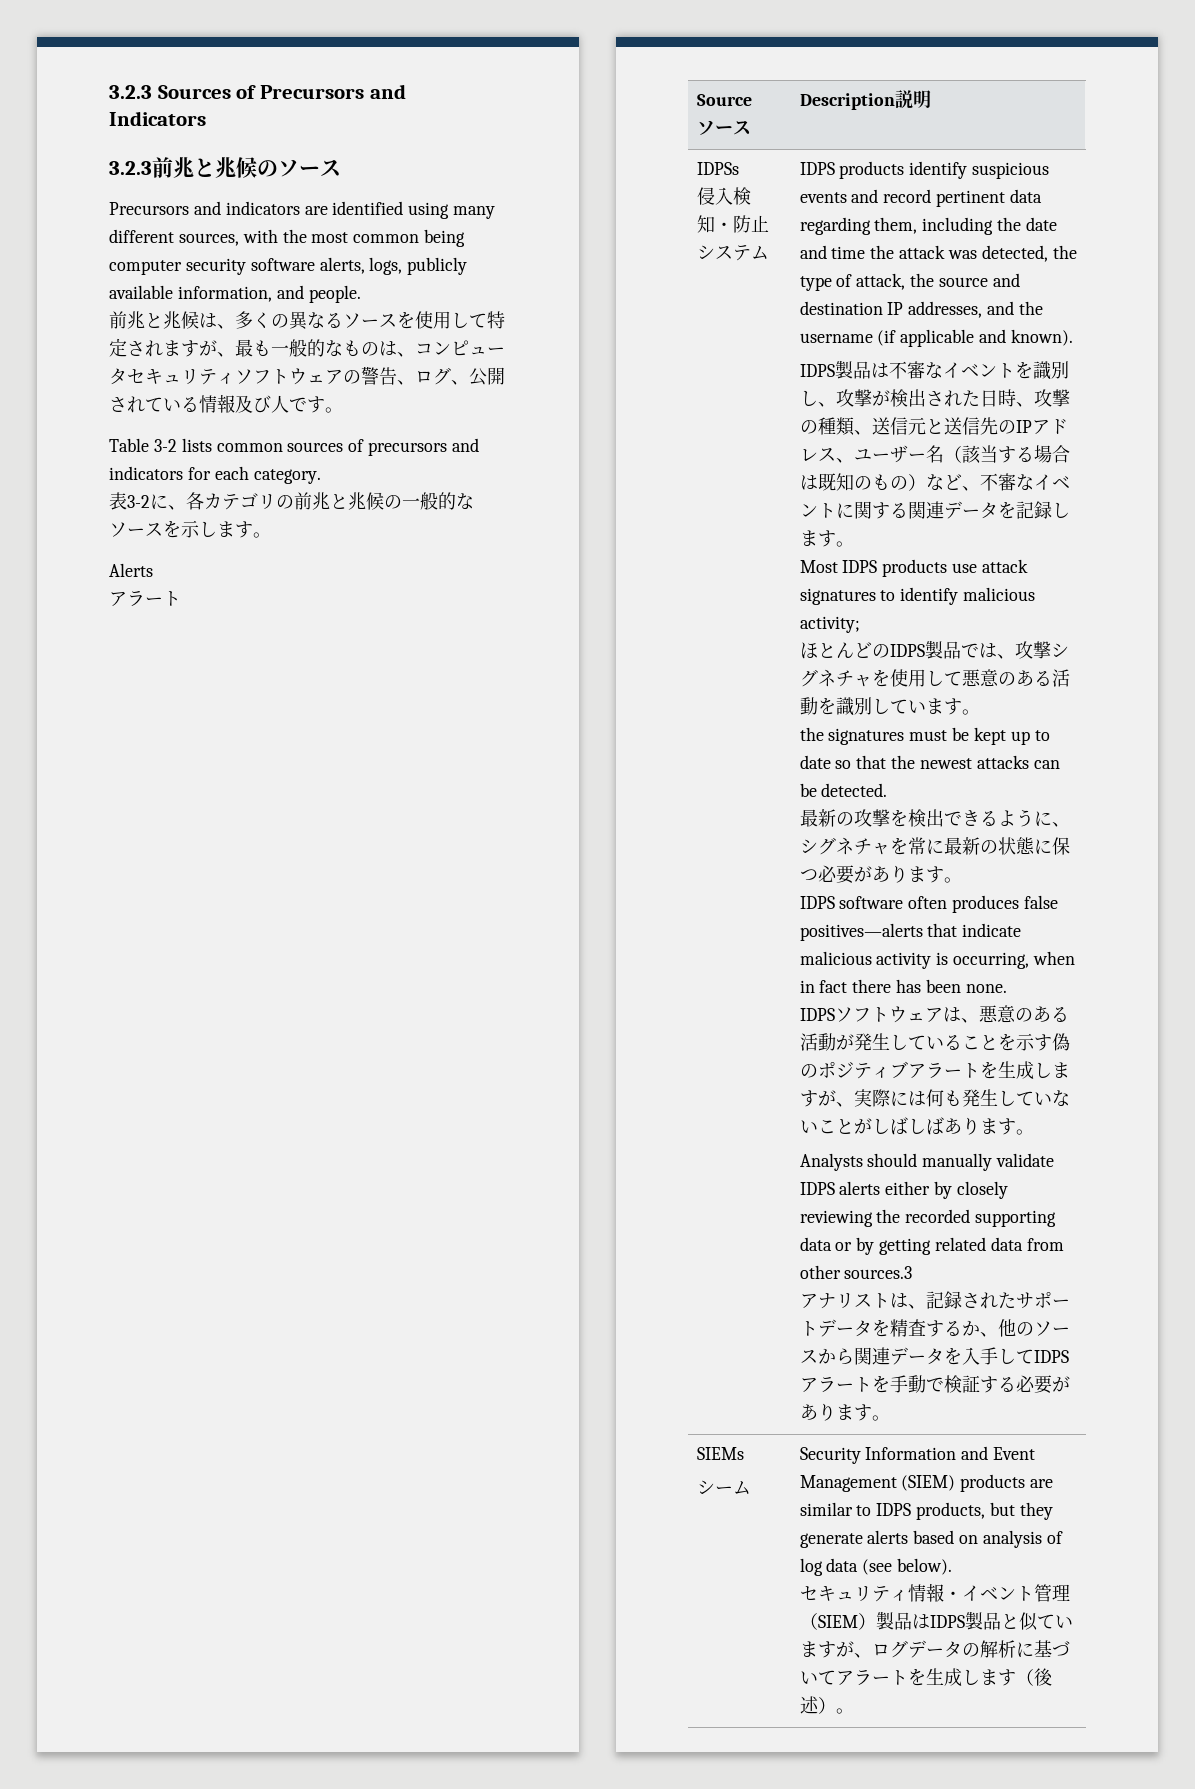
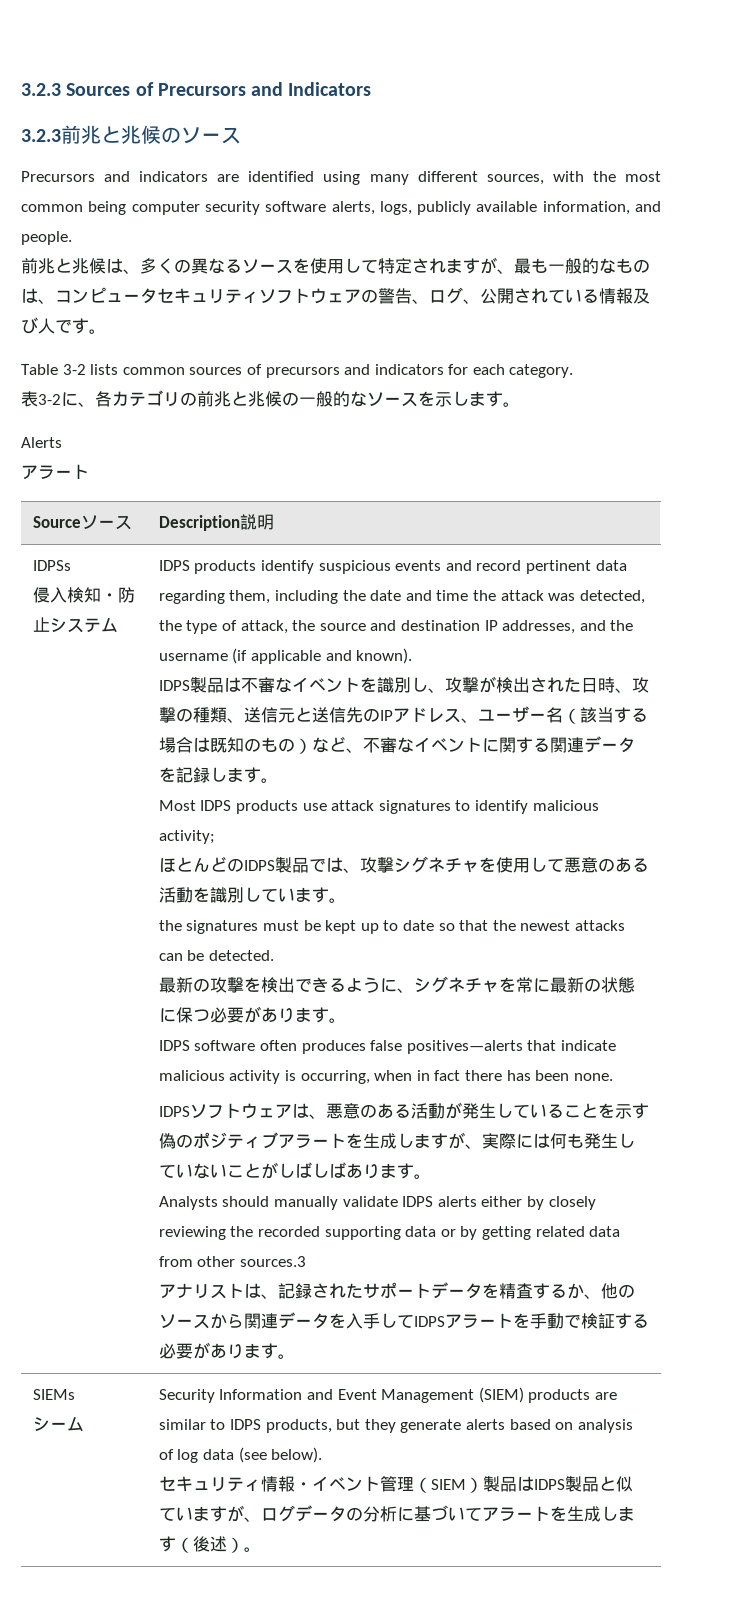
- セキュリティ情報・イベント管理（SIEM）製品はIDPS製品と似ていますが、ログデータの解析に基づいてアラートを生成します（後述）。
+ セキュリティ情報・イベント管理（SIEM）製品はIDPS製品と似ていますが、ログデータの分析に基づいてアラートを生成します（後述）。

